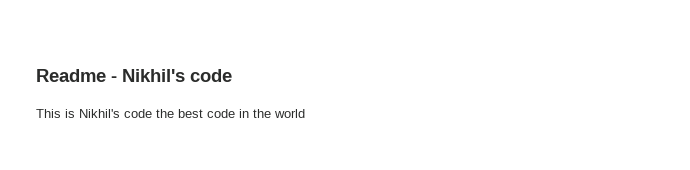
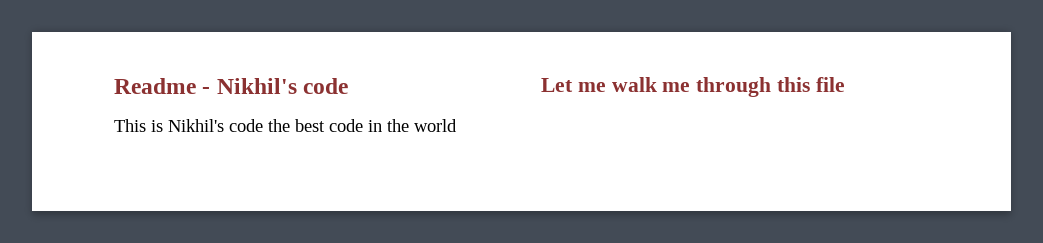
+ Let me walk me through this file

